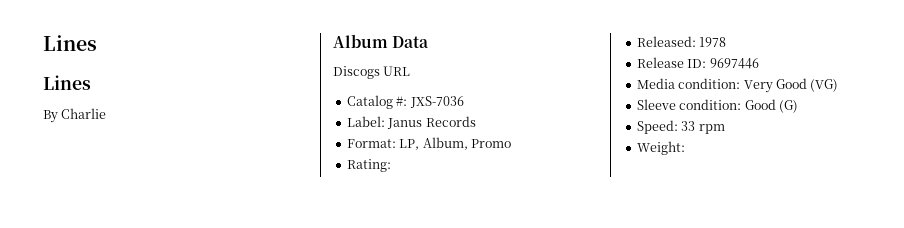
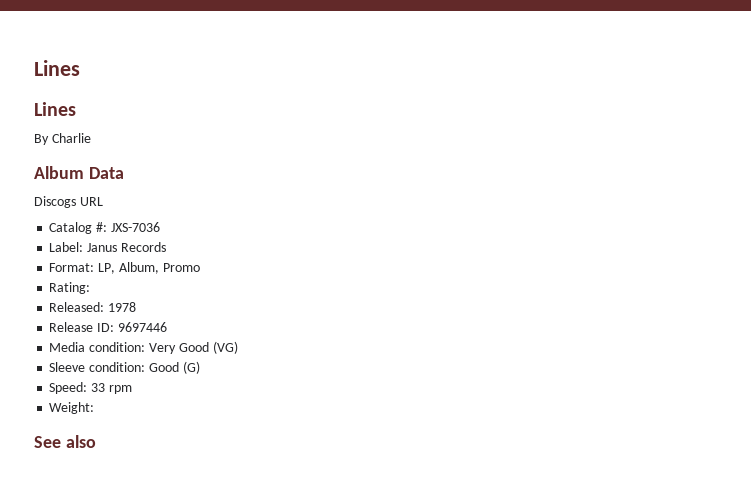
+ See also

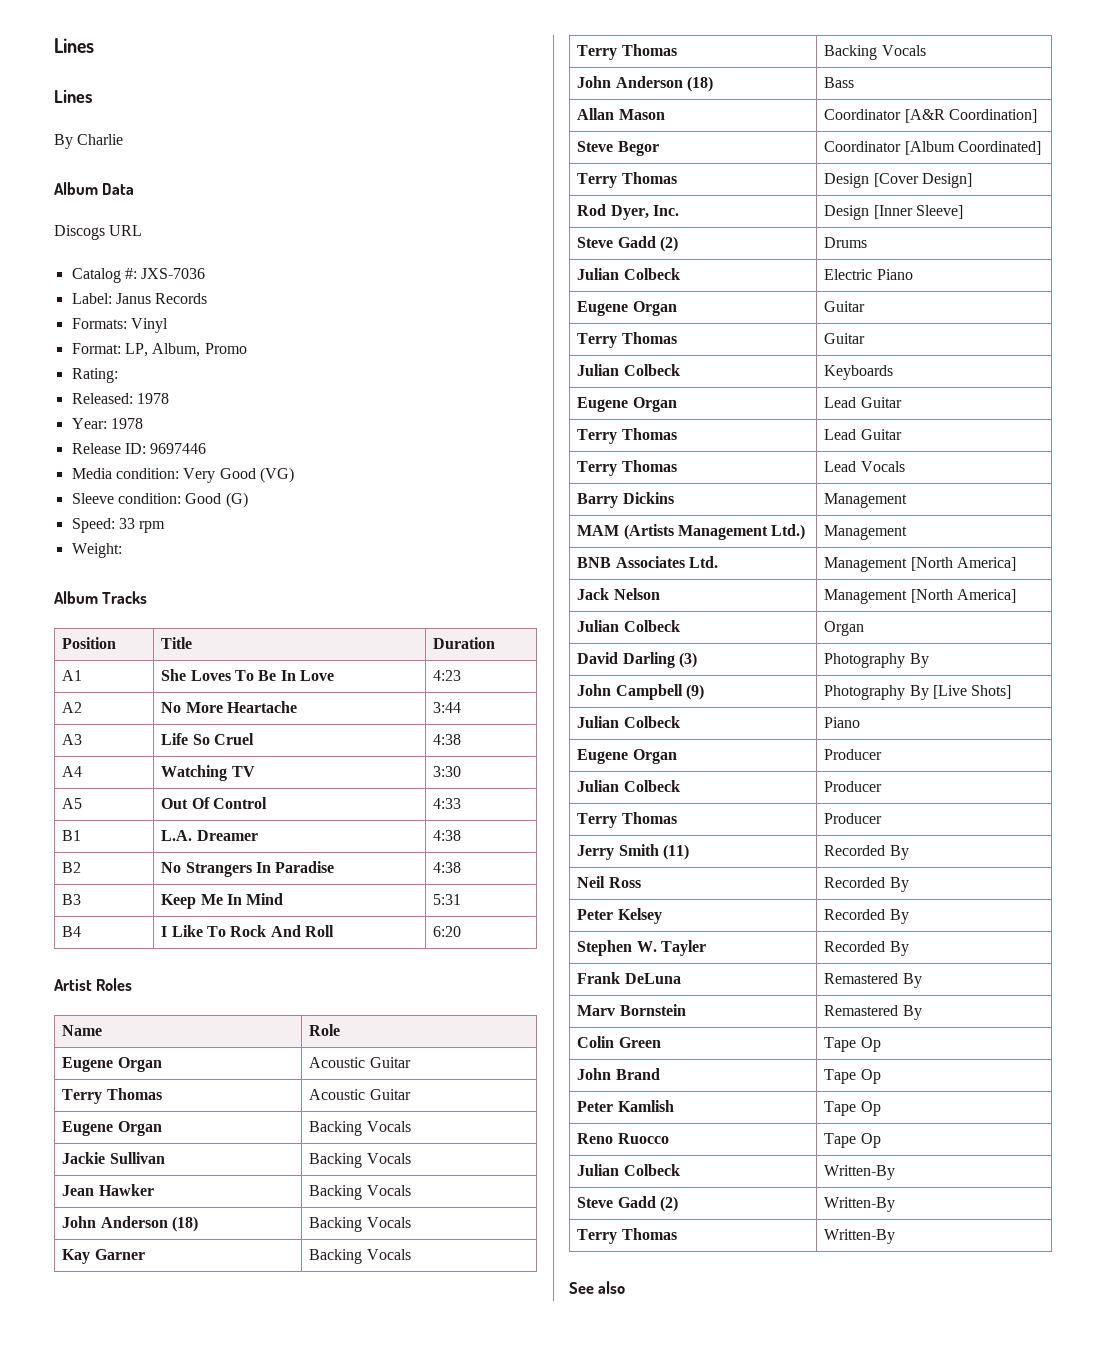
+ Formats: Vinyl
+ Year: 1978
+ Album Tracks
+ Position | Title | Duration
+ A1 | She Loves To Be In Love | 4:23
+ A2 | No More Heartache | 3:44
+ A3 | Life So Cruel | 4:38
+ A4 | Watching TV | 3:30
+ A5 | Out Of Control | 4:33
+ B1 | L.A. Dreamer | 4:38
+ B2 | No Strangers In Paradise | 4:38
+ B3 | Keep Me In Mind | 5:31
+ B4 | I Like To Rock And Roll | 6:20
+ Artist Roles
+ Name | Role
+ Eugene Organ | Acoustic Guitar
+ Terry Thomas | Acoustic Guitar
+ Eugene Organ | Backing Vocals
+ Jackie Sullivan | Backing Vocals
+ Jean Hawker | Backing Vocals
+ John Anderson (18) | Backing Vocals
+ Kay Garner | Backing Vocals
+ Terry Thomas | Backing Vocals
+ John Anderson (18) | Bass
+ Allan Mason | Coordinator [A&R Coordination]
+ Steve Begor | Coordinator [Album Coordinated]
+ Terry Thomas | Design [Cover Design]
+ Rod Dyer, Inc. | Design [Inner Sleeve]
+ Steve Gadd (2) | Drums
+ Julian Colbeck | Electric Piano
+ Eugene Organ | Guitar
+ Terry Thomas | Guitar
+ Julian Colbeck | Keyboards
+ Eugene Organ | Lead Guitar
+ Terry Thomas | Lead Guitar
+ Terry Thomas | Lead Vocals
+ Barry Dickins | Management
+ MAM (Artists Management Ltd.) | Management
+ BNB Associates Ltd. | Management [North America]
+ Jack Nelson | Management [North America]
+ Julian Colbeck | Organ
+ David Darling (3) | Photography By
+ John Campbell (9) | Photography By [Live Shots]
+ Julian Colbeck | Piano
+ Eugene Organ | Producer
+ Julian Colbeck | Producer
+ Terry Thomas | Producer
+ Jerry Smith (11) | Recorded By
+ Neil Ross | Recorded By
+ Peter Kelsey | Recorded By
+ Stephen W. Tayler | Recorded By
+ Frank DeLuna | Remastered By
+ Marv Bornstein | Remastered By
+ Colin Green | Tape Op
+ John Brand | Tape Op
+ Peter Kamlish | Tape Op
+ Reno Ruocco | Tape Op
+ Julian Colbeck | Written-By
+ Steve Gadd (2) | Written-By
+ Terry Thomas | Written-By

